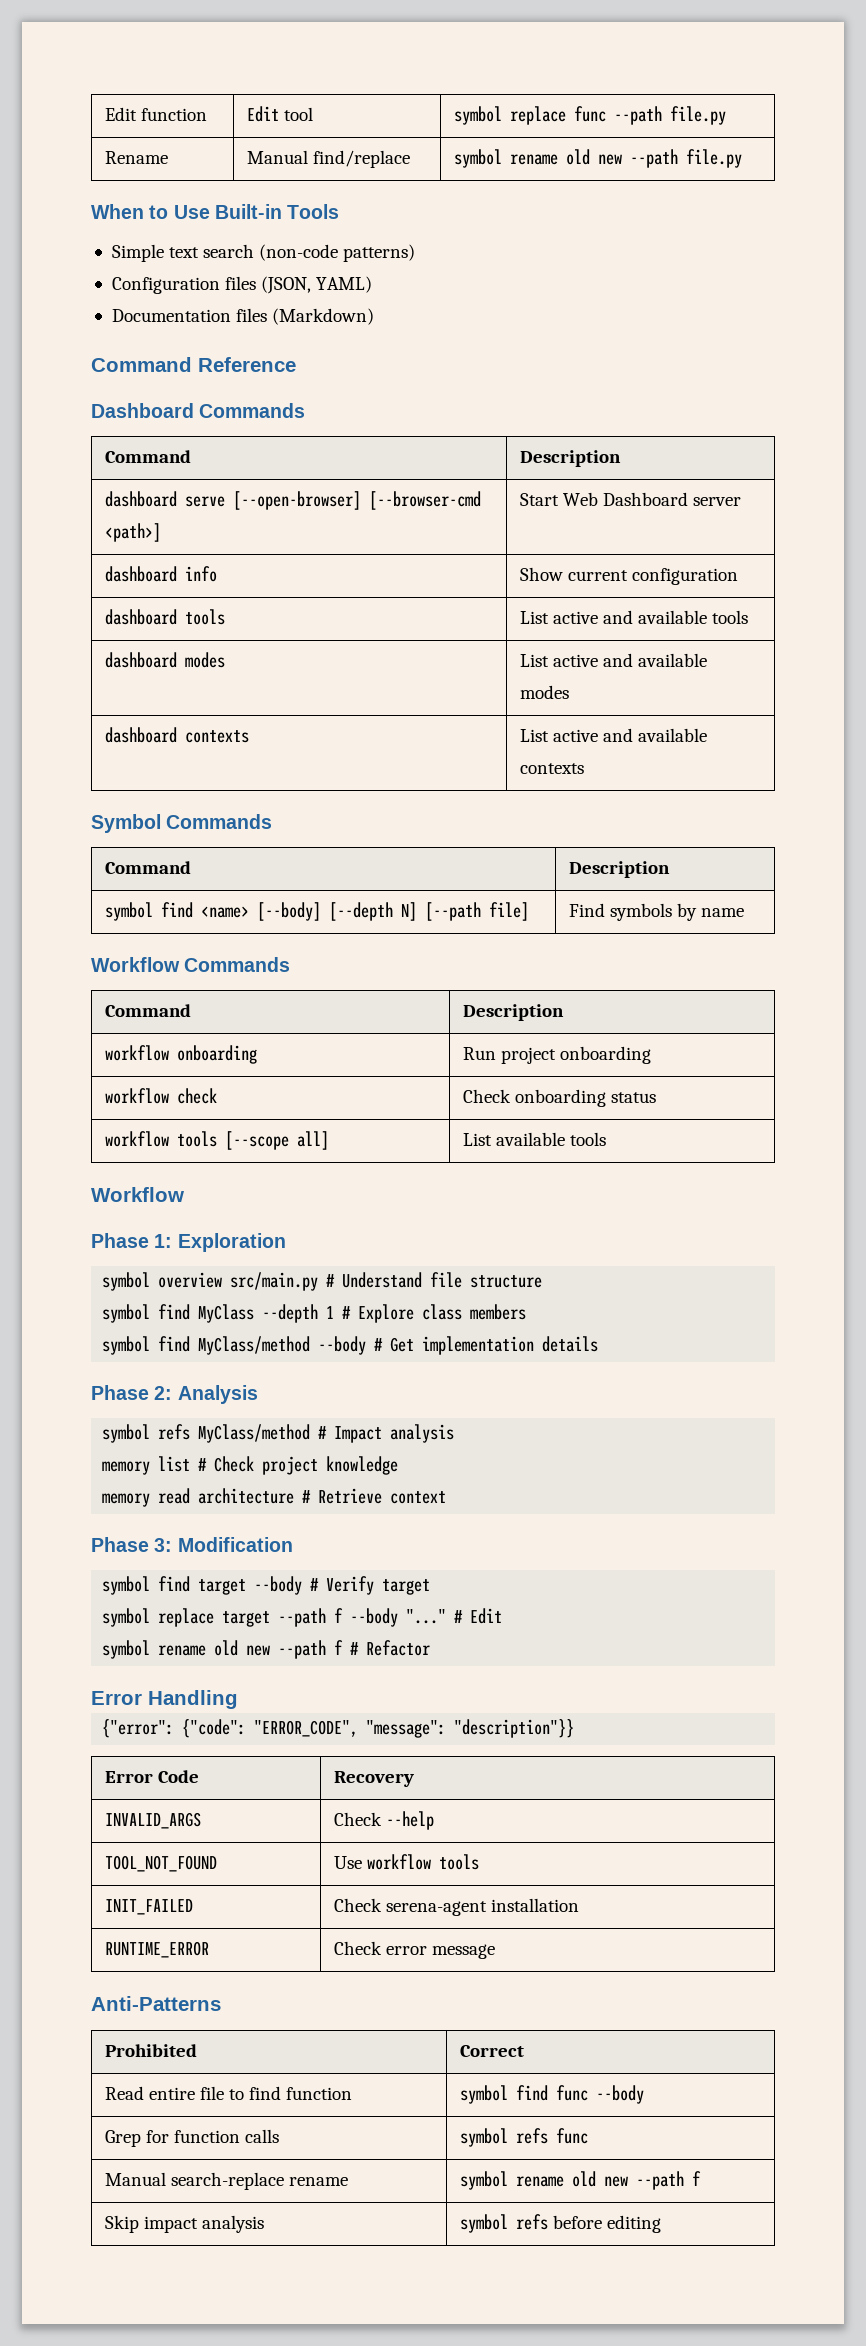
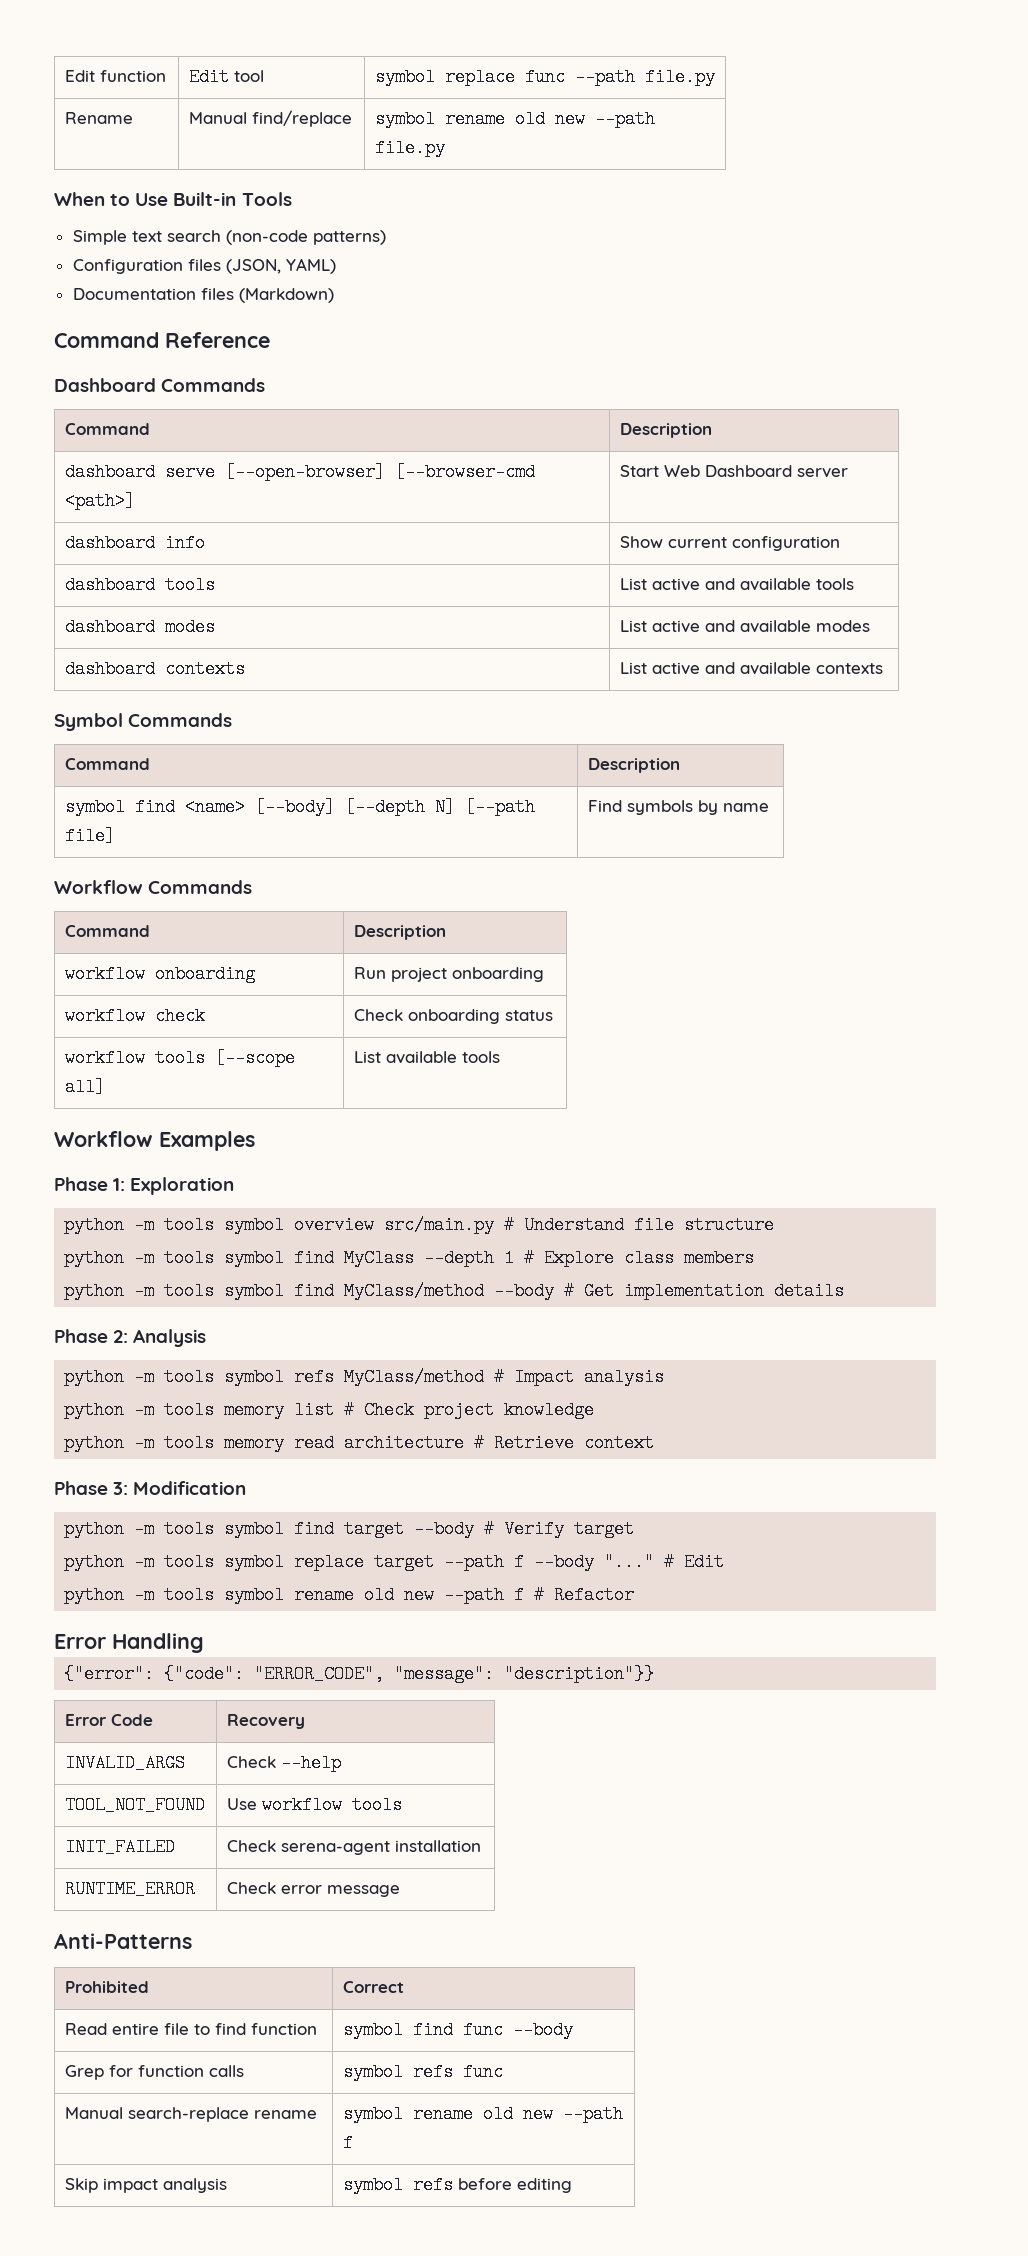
  workflow tools [--scope all] | List available tools
- Workflow
+ Workflow Examples
- symbol overview src/main.py # Understand file structure
+ python -m tools symbol overview src/main.py # Understand file structure
- symbol find MyClass --depth 1 # Explore class members
+ python -m tools symbol find MyClass --depth 1 # Explore class members
- symbol find MyClass/method --body # Get implementation details
+ python -m tools symbol find MyClass/method --body # Get implementation details
- symbol refs MyClass/method # Impact analysis
+ python -m tools symbol refs MyClass/method # Impact analysis
- memory list # Check project knowledge
+ python -m tools memory list # Check project knowledge
- memory read architecture # Retrieve context
+ python -m tools memory read architecture # Retrieve context
- symbol find target --body # Verify target
+ python -m tools symbol find target --body # Verify target
- symbol replace target --path f --body "..."
+ python -m tools symbol replace target --path f --body "..."
- symbol rename old new --path f # Refactor
+ python -m tools symbol rename old new --path f # Refactor

